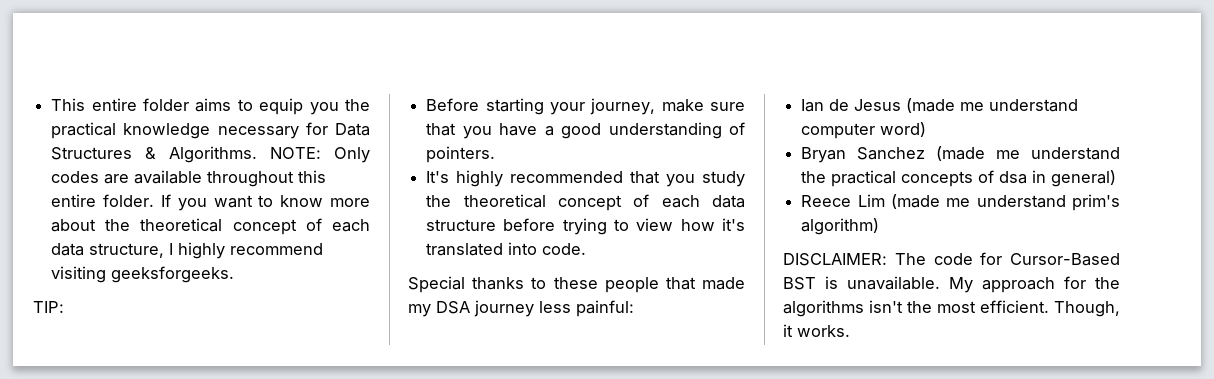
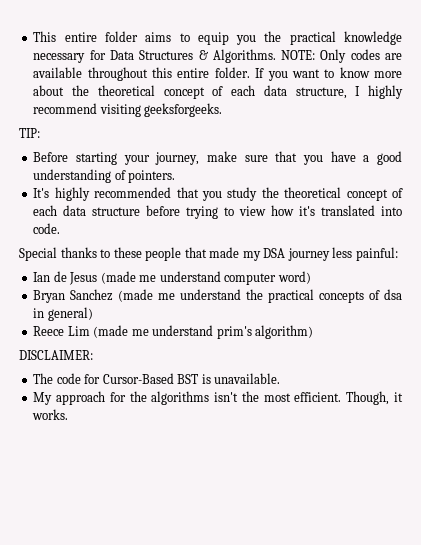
- DISCLAIMER: The code for Cursor-Based BST is unavailable. My approach for the algorithms isn't the most efficient.
+ DISCLAIMER:
+ The code for Cursor-Based BST is unavailable.
+ My approach for the algorithms isn't the most efficient.

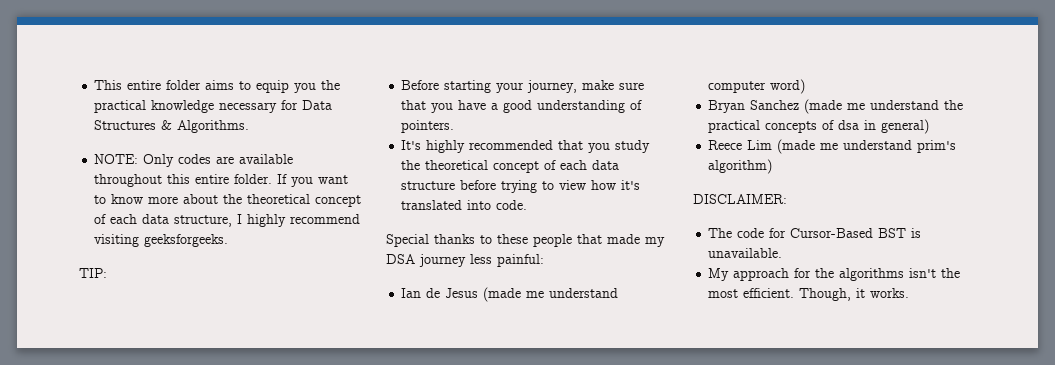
- This entire folder aims to equip you the practical knowledge necessary for Data Structures & Algorithms. NOTE: Only codes are available throughout this entire folder.
+ This entire folder aims to equip you the practical knowledge necessary for Data Structures & Algorithms.
+ NOTE: Only codes are available throughout this entire folder.

